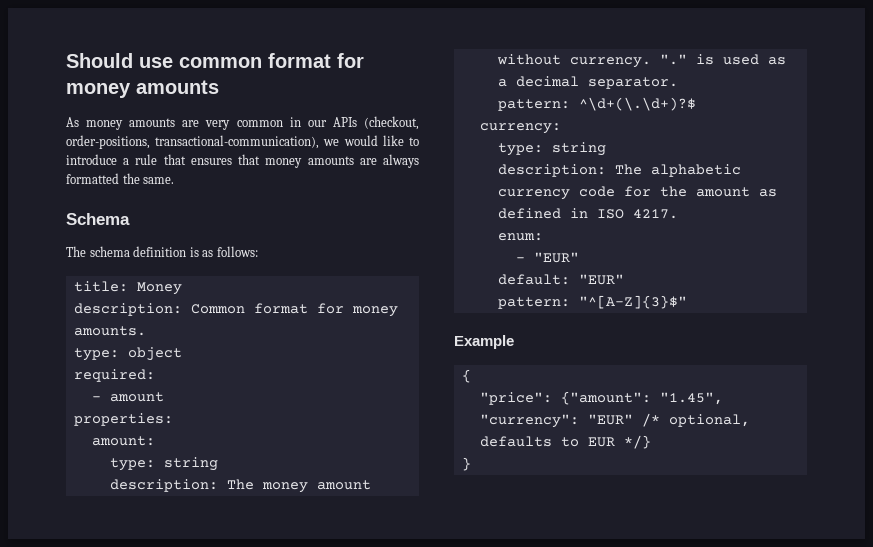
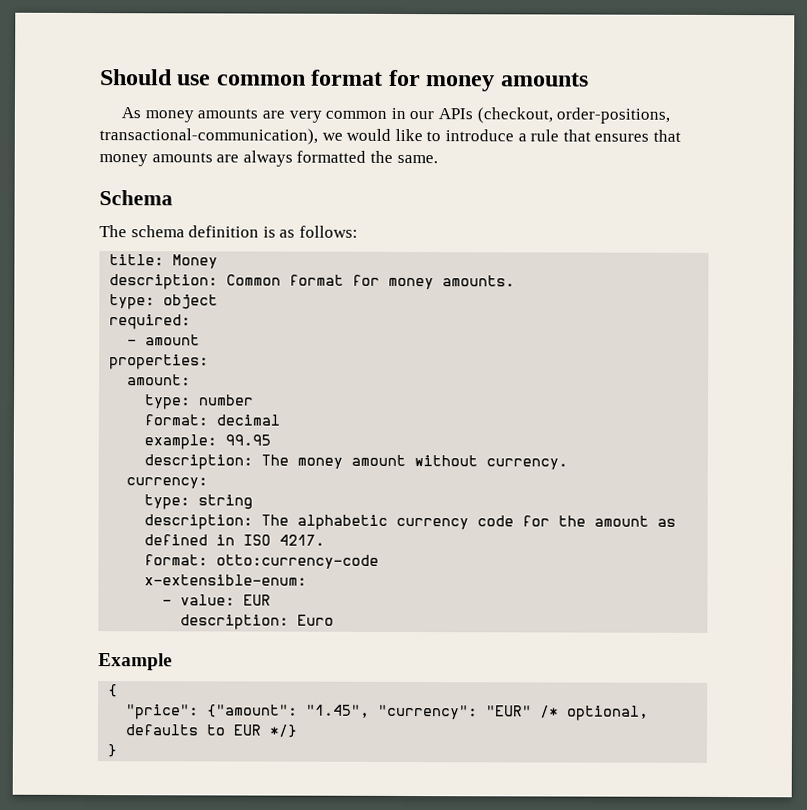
  amount:
- type: string
+ type: number
+ format: decimal
+ example: 99.95
- "." is used as a decimal separator.
- pattern: ^\d+(\.\d+)?$
- enum:
- - "EUR"
- default: "EUR"
- pattern: "^[A-Z]{3}$"
+ format: otto:currency-code
+ x-extensible-enum:
+ - value: EUR
+ description: Euro

